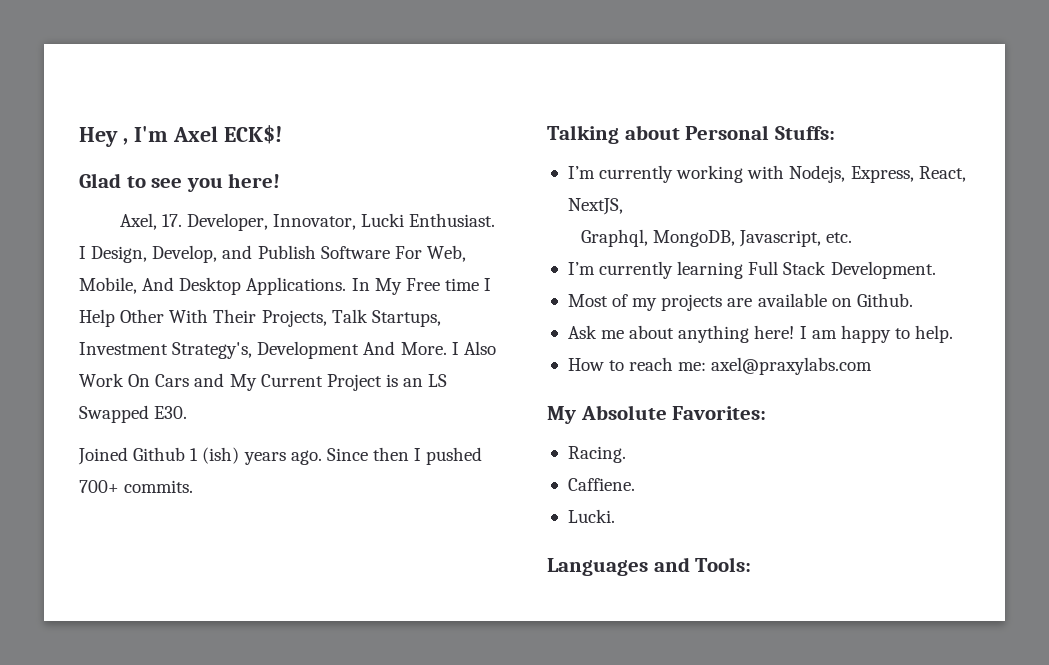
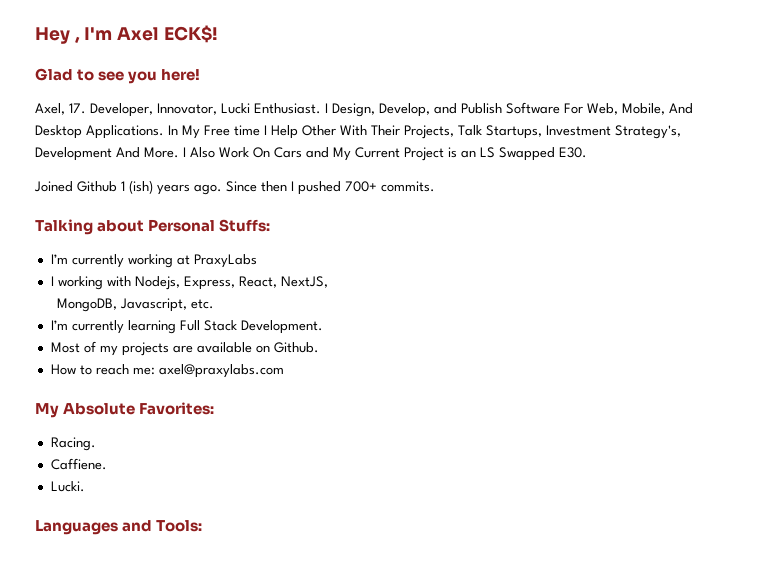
- I’m currently working with Nodejs, Express, React, NextJS,
+ I’m currently working at PraxyLabs
+ I working with Nodejs, Express, React, NextJS,
- Graphql, MongoDB, Javascript, etc.
+ MongoDB, Javascript, etc.
- Ask me about anything here! I am happy to help.

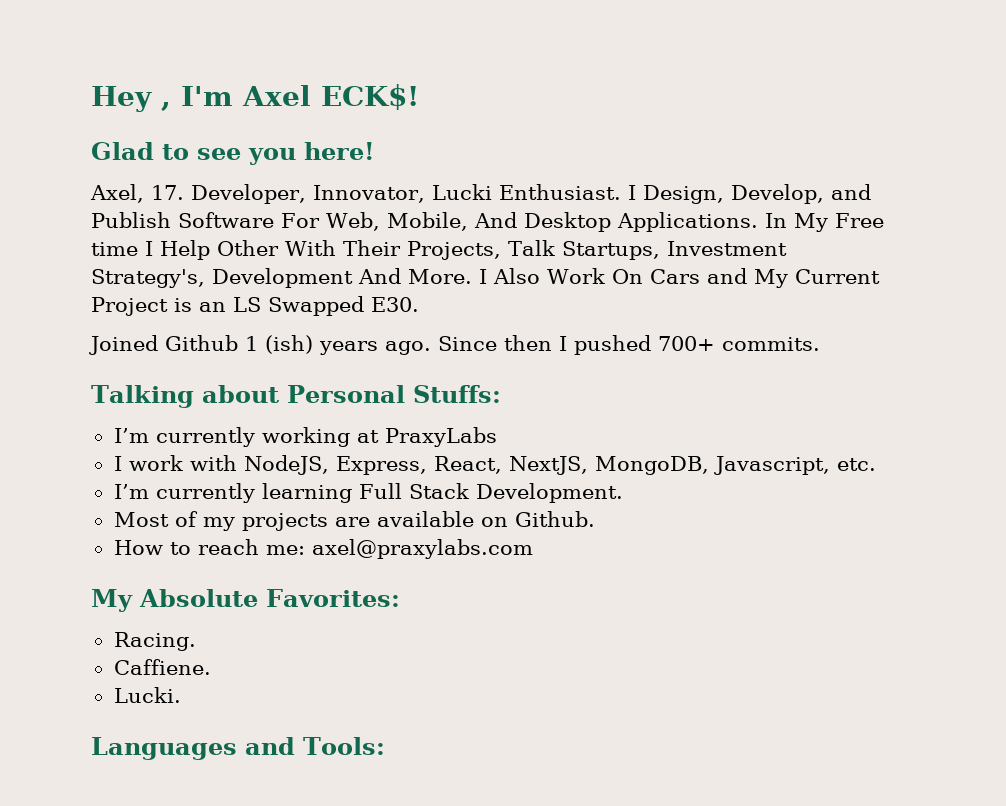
- I working with Nodejs, Express, React, NextJS,
- MongoDB, Javascript, etc.
+ I work with NodeJS, Express, React, NextJS, MongoDB, Javascript, etc.

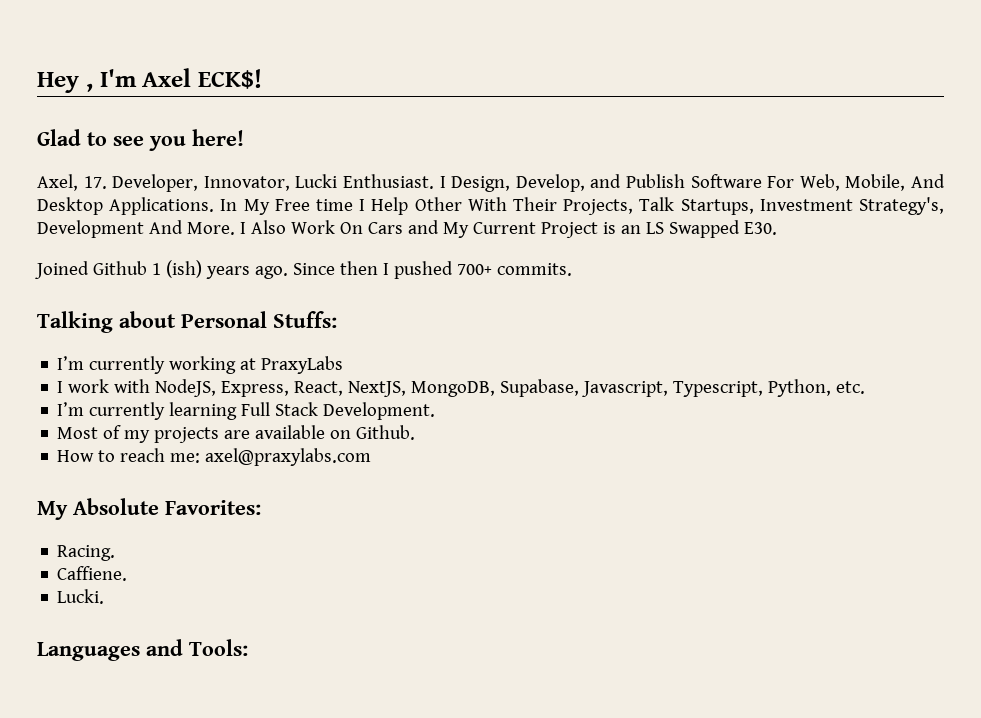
- I work with NodeJS, Express, React, NextJS, MongoDB, Javascript, etc.
+ I work with NodeJS, Express, React, NextJS, MongoDB, Supabase, Javascript, Typescript, Python, etc.

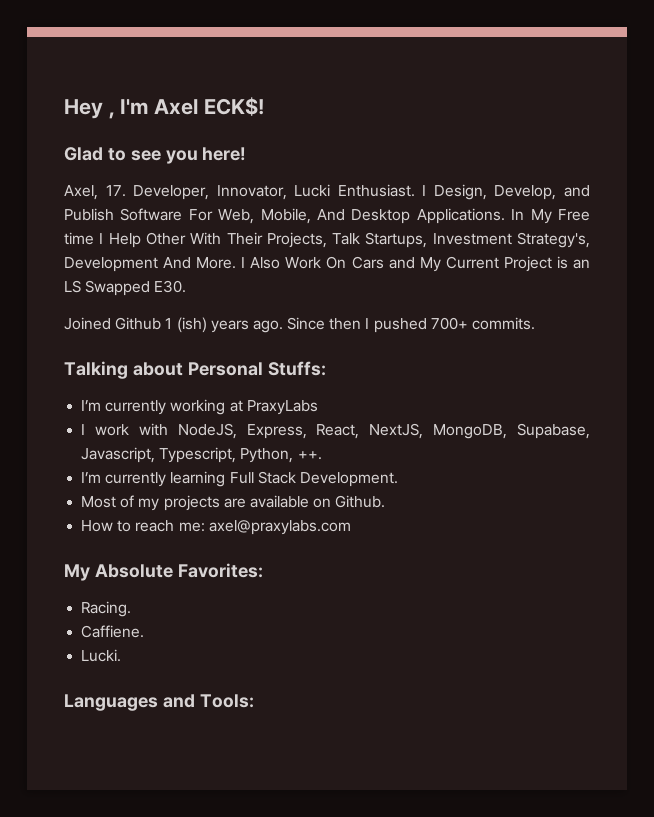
- I work with NodeJS, Express, React, NextJS, MongoDB, Supabase, Javascript, Typescript, Python, etc.
+ I work with NodeJS, Express, React, NextJS, MongoDB, Supabase, Javascript, Typescript, Python, ++.

